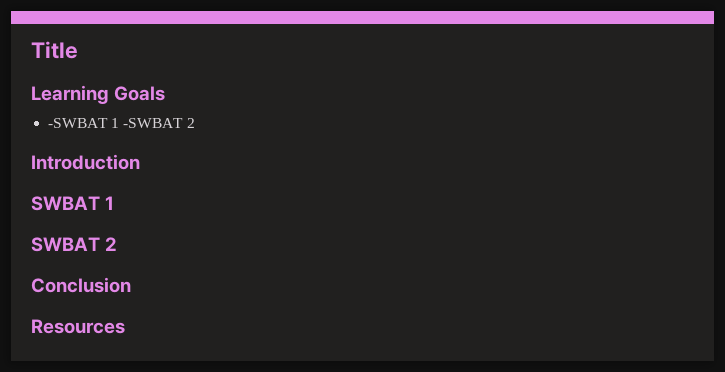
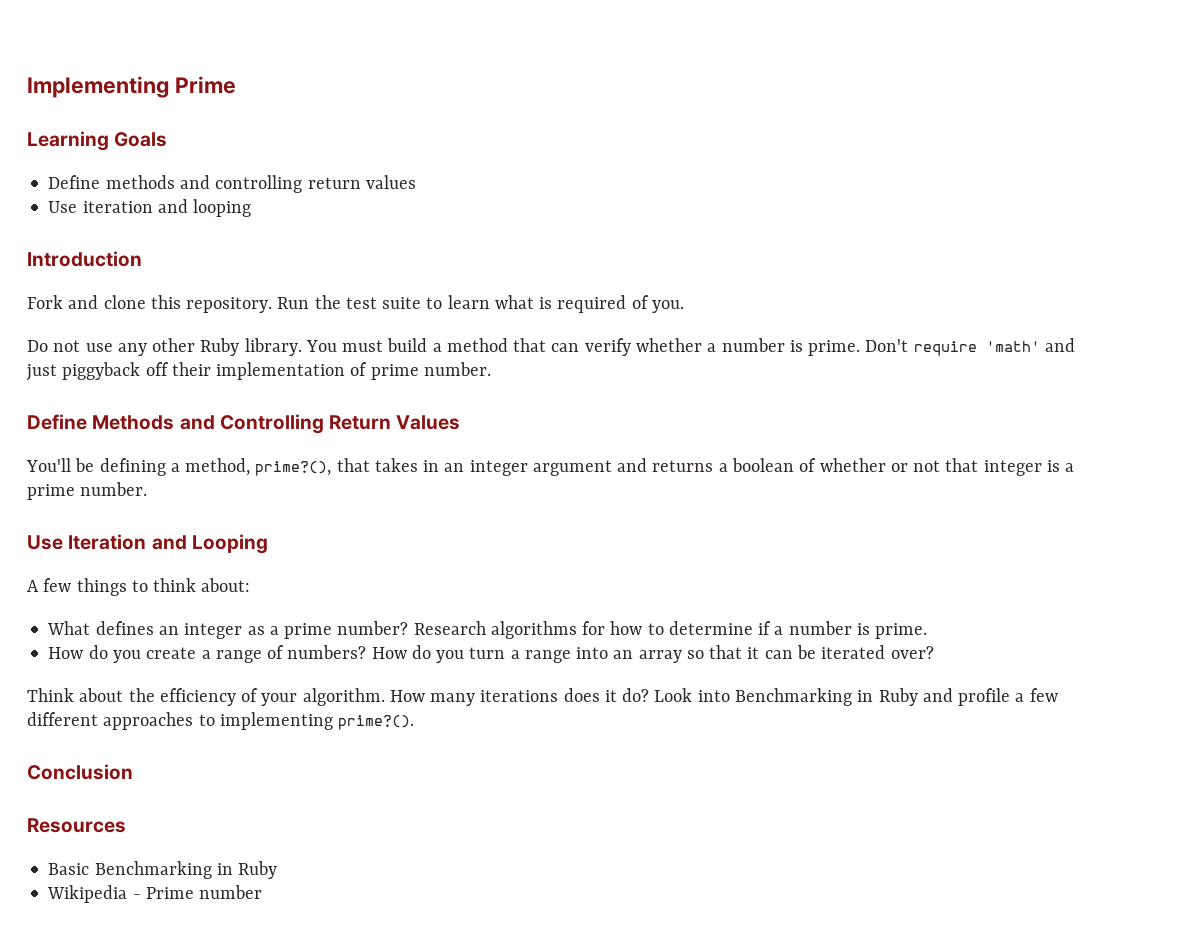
- Title
+ Implementing Prime
- -SWBAT 1 -SWBAT 2
+ Define methods and controlling return values
+ Use iteration and looping
  Introduction
- SWBAT 1
- SWBAT 2
+ Fork and clone this repository. Run the test suite to learn what is required of you.
+ Do not use any other Ruby library. You must build a method that can verify whether a number is prime. Don't require 'math' and just piggyback off their implementation of prime number.
+ Define Methods and Controlling Return Values
+ You'll be defining a method, prime?(), that takes in an integer argument and returns a boolean of whether or not that integer is a prime number.
+ Use Iteration and Looping
+ A few things to think about:
+ What defines an integer as a prime number? Research algorithms for how to determine if a number is prime.
+ How do you create a range of numbers? How do you turn a range into an array so that it can be iterated over?
+ Think about the efficiency of your algorithm. How many iterations does it do? Look into Benchmarking in Ruby and profile a few different approaches to implementing prime?().
  Conclusion
  Resources
+ Basic Benchmarking in Ruby
+ Wikipedia - Prime number

